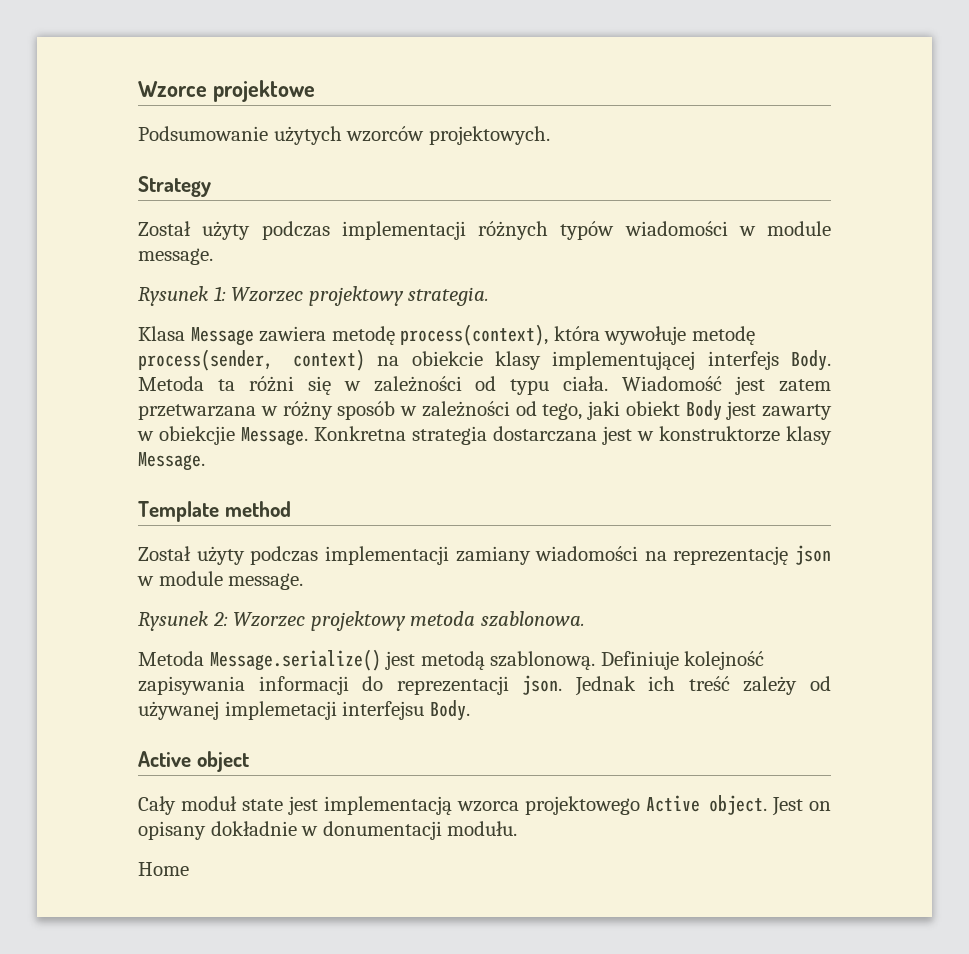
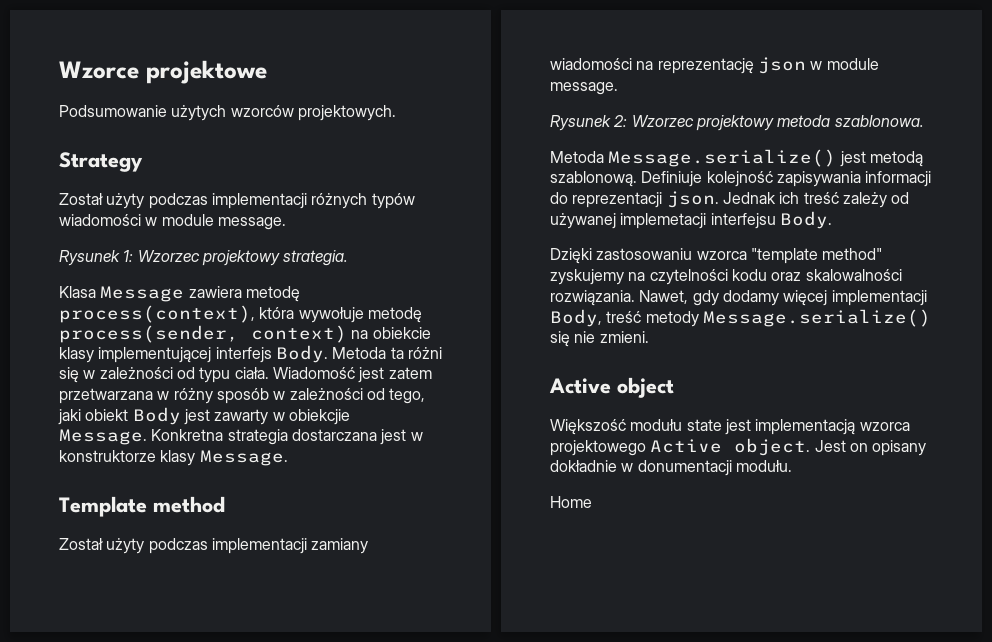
+ Dzięki zastosowaniu wzorca "template method" zyskujemy na czytelności kodu oraz skalowalności rozwiązania. Nawet, gdy dodamy więcej implementacji Body, treść metody Message.serialize() się nie zmieni.
- Cały moduł state jest implementacją wzorca projektowego Active object.
+ Większość modułu state jest implementacją wzorca projektowego Active object.

